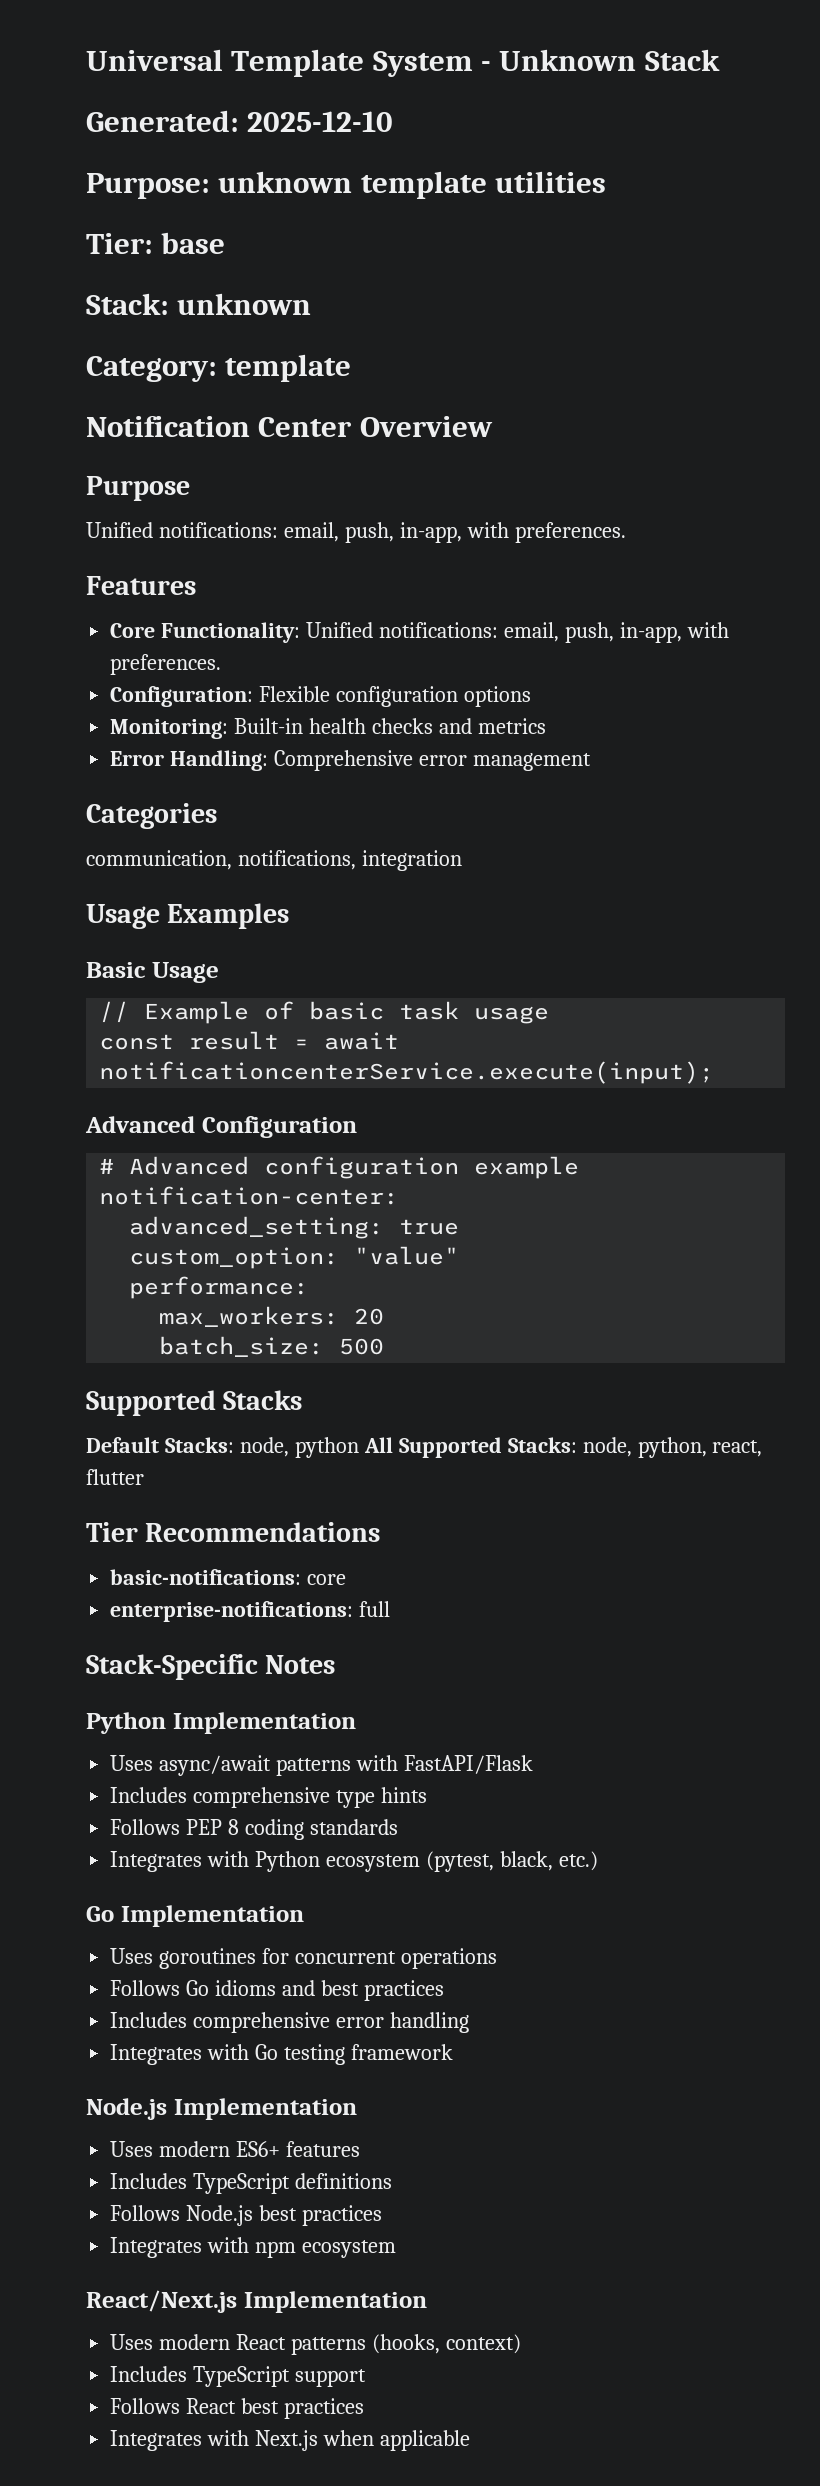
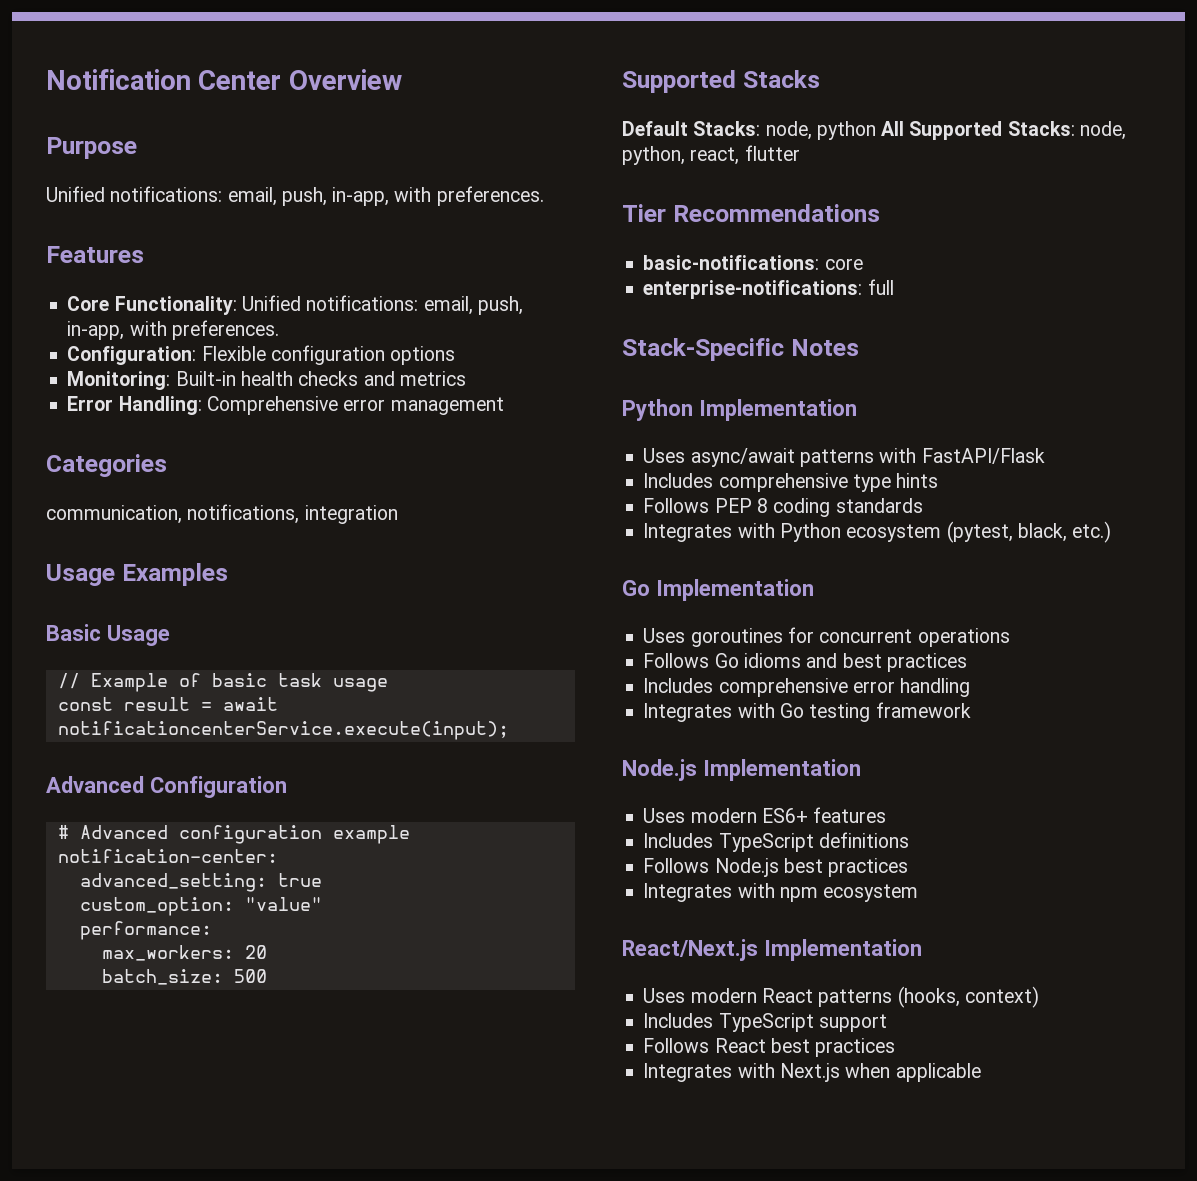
- Universal Template System - Unknown Stack
- Generated: 2025-12-10
- Purpose: unknown template utilities
- Tier: base
- Stack: unknown
- Category: template

